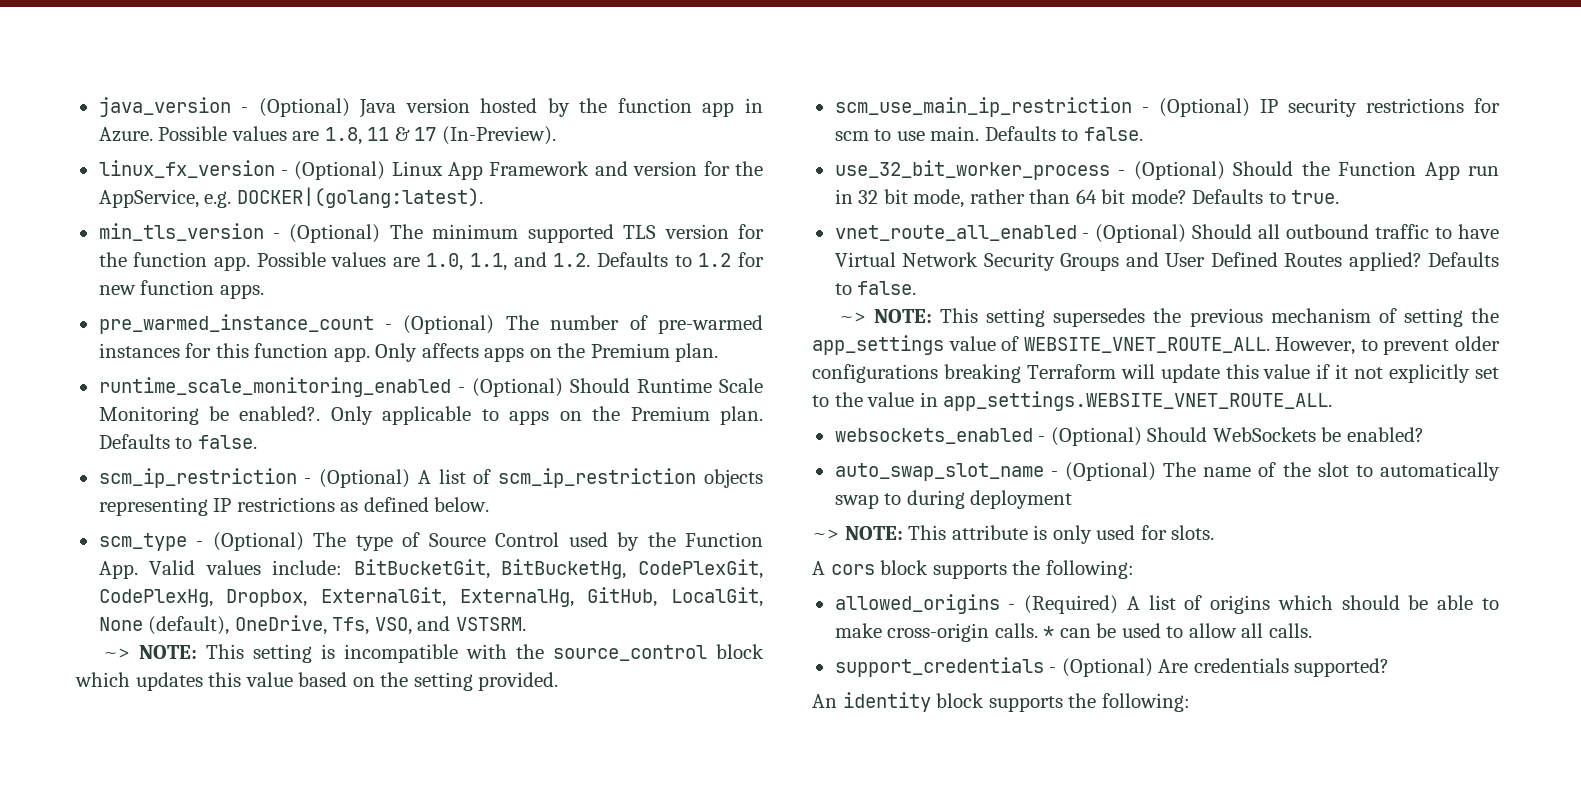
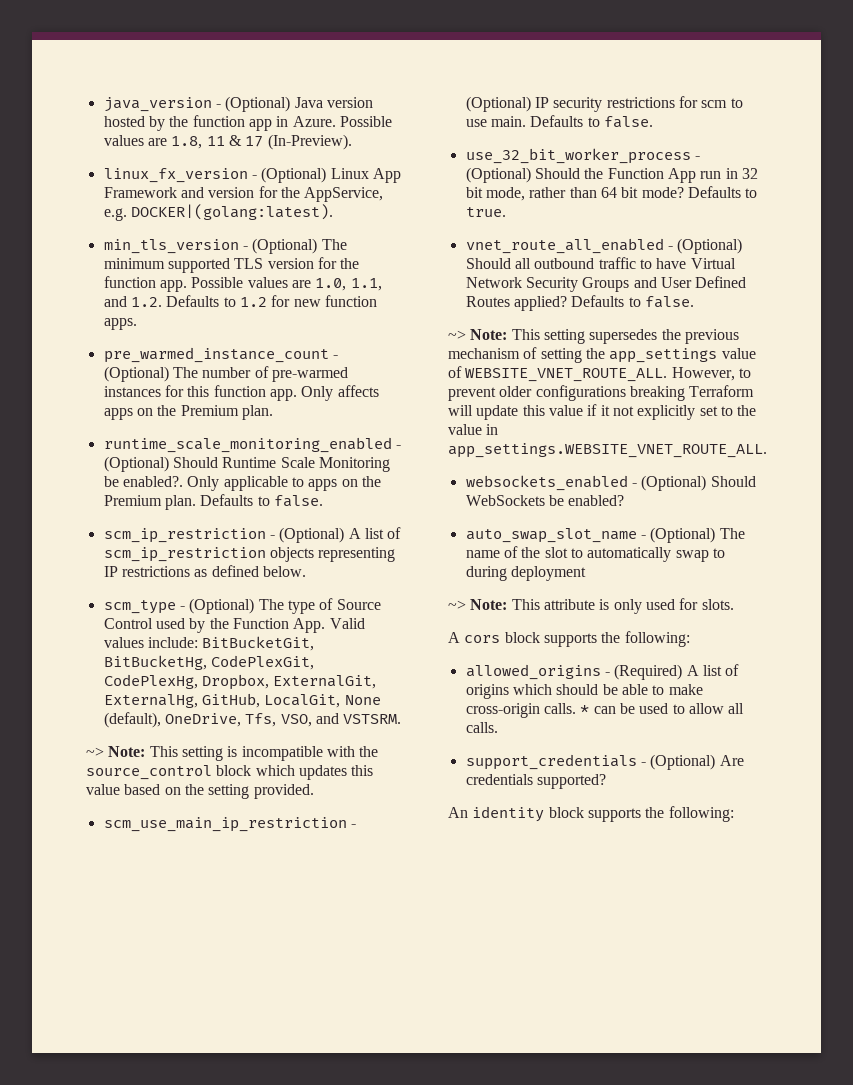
- ~> NOTE: This setting is incompatible with the source_control block which updates this value based on the setting provided.
+ ~> Note: This setting is incompatible with the source_control block which updates this value based on the setting provided.
- ~> NOTE: This setting supersedes the previous mechanism of setting the app_settings value of WEBSITE_VNET_ROUTE_ALL.
+ ~> Note: This setting supersedes the previous mechanism of setting the app_settings value of WEBSITE_VNET_ROUTE_ALL.
- ~> NOTE: This attribute is only used for slots.
+ ~> Note: This attribute is only used for slots.

